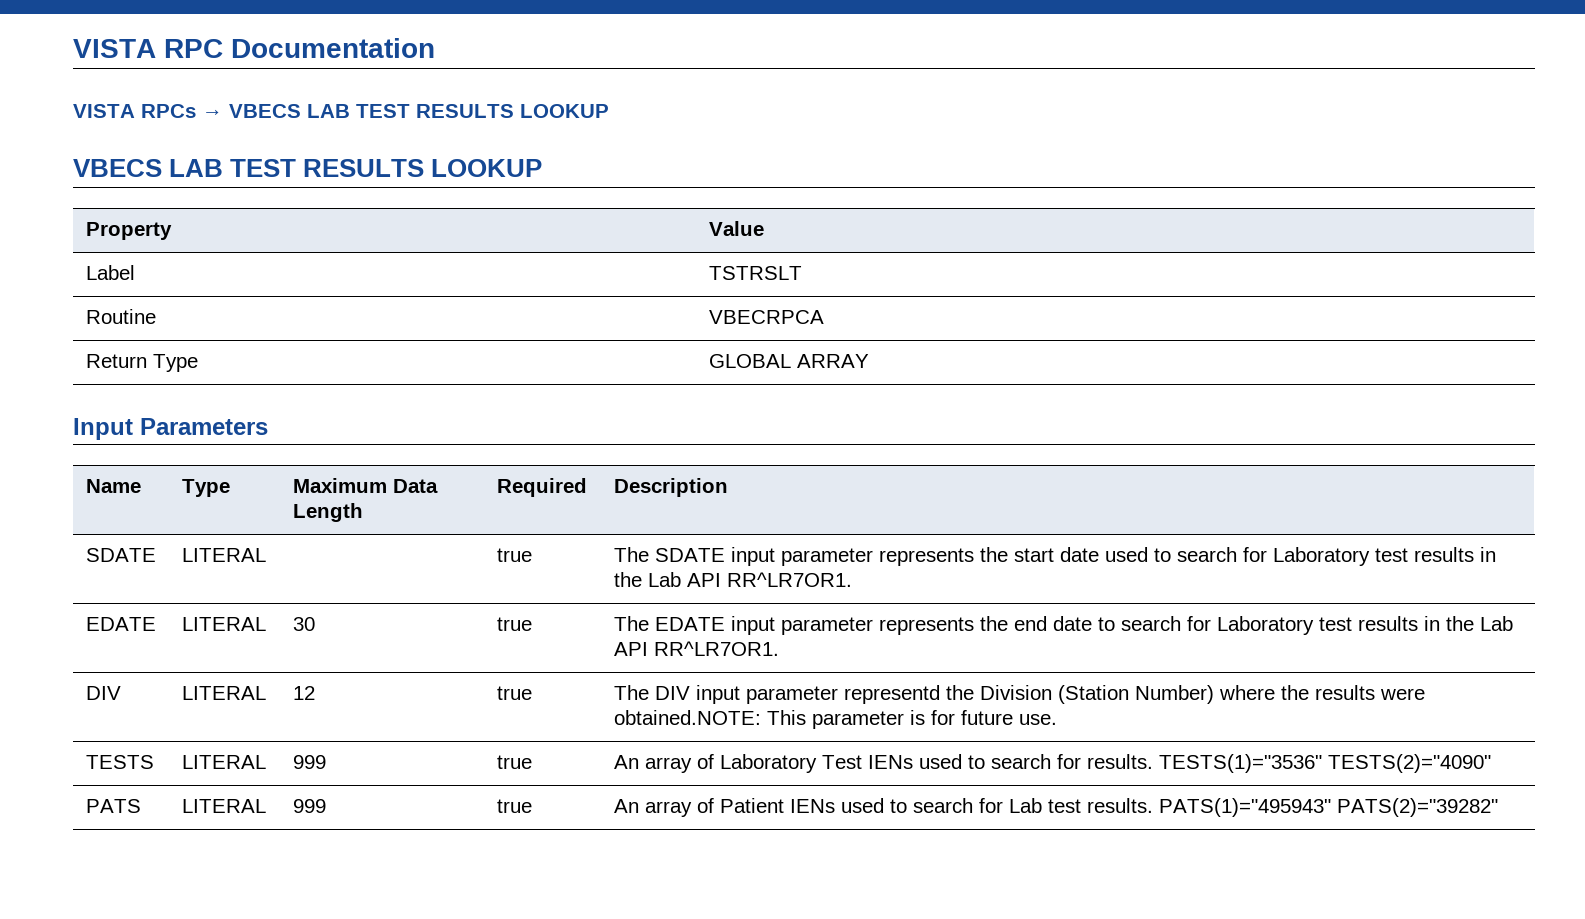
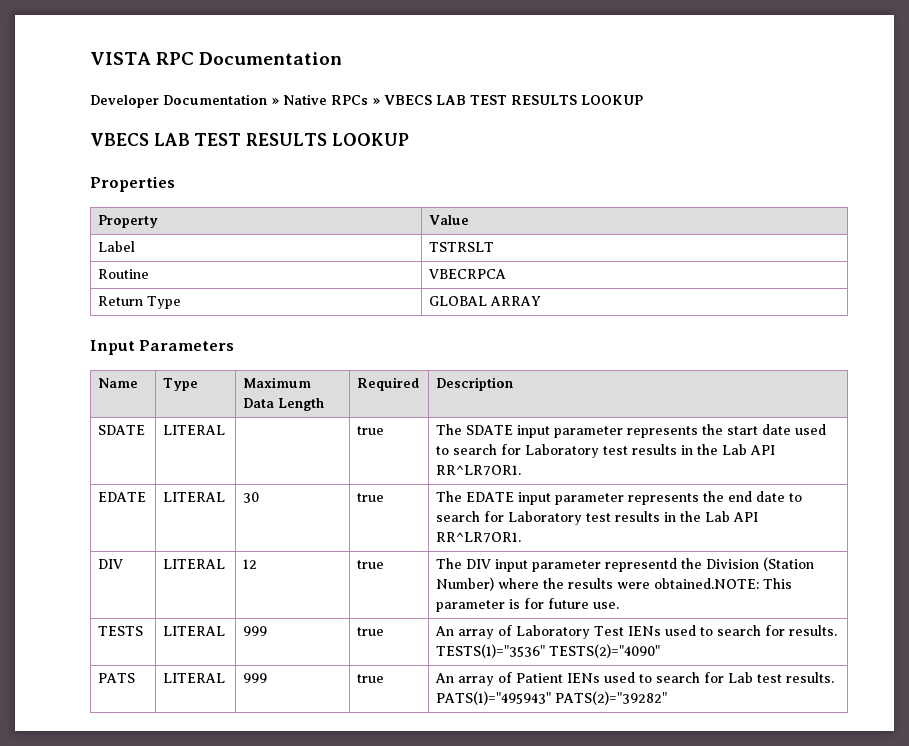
- VISTA RPCs → VBECS LAB TEST RESULTS LOOKUP
+ Developer Documentation » Native RPCs » VBECS LAB TEST RESULTS LOOKUP
+ Properties

